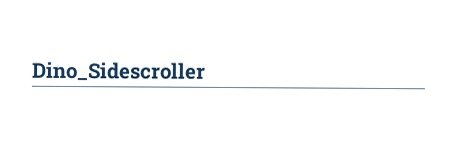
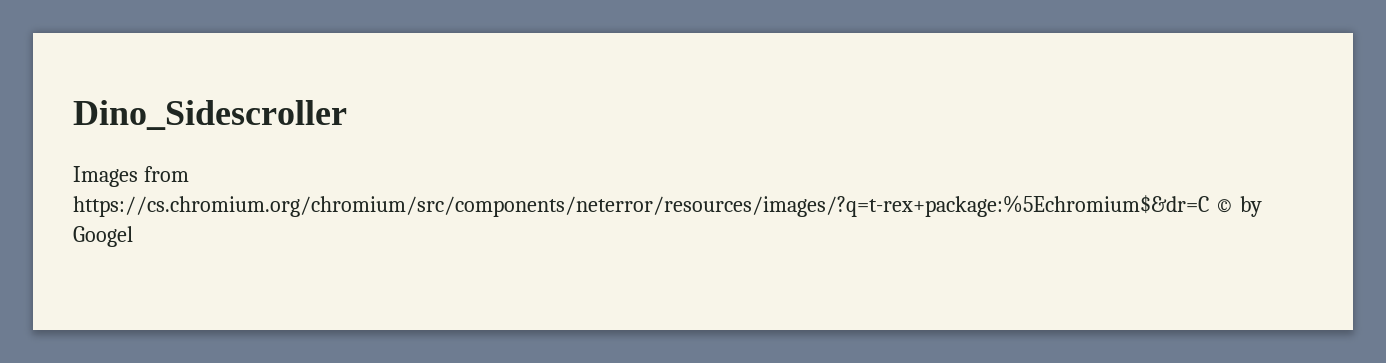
+ Images from https://cs.chromium.org/chromium/src/components/neterror/resources/images/?q=t-rex+package:%5Echromium$&dr=C © by Googel

